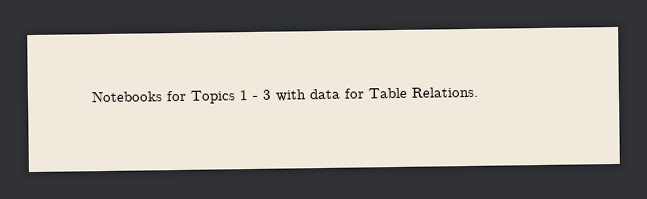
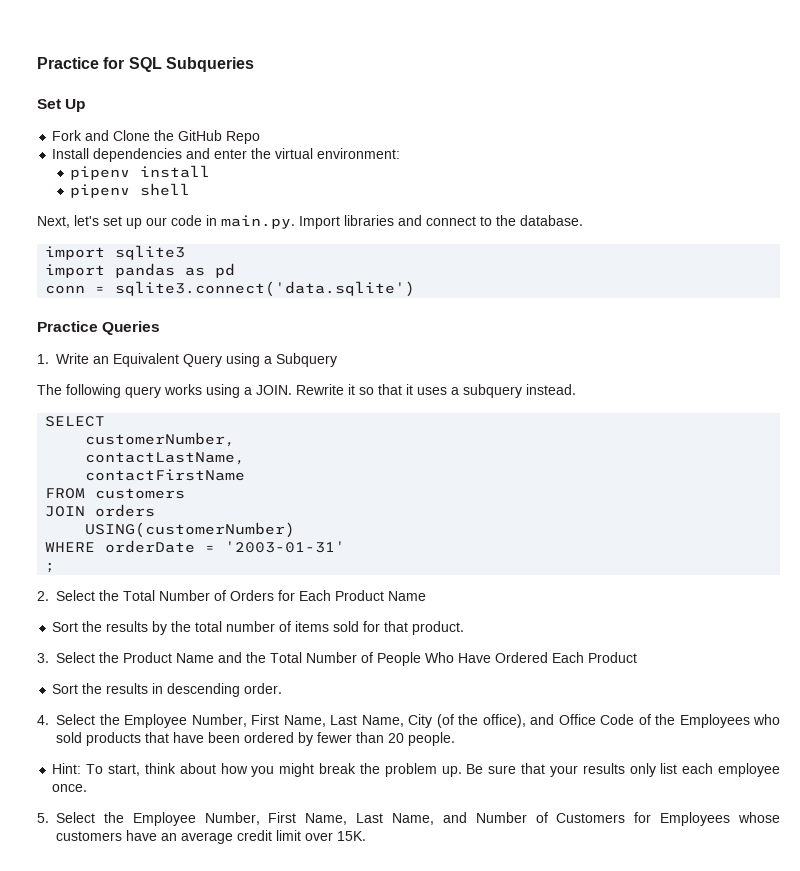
- Notebooks for Topics 1 - 3 with data for Table Relations.
+ Practice for SQL Subqueries
+ Set Up
+ Fork and Clone the GitHub Repo
+ Install dependencies and enter the virtual environment:
+ pipenv install
+ pipenv shell
+ Next, let's set up our code in main.py. Import libraries and connect to the database.
+ import sqlite3
+ import pandas as pd
+ conn = sqlite3.connect('data.sqlite')
+ Practice Queries
+ 1. Write an Equivalent Query using a Subquery
+ The following query works using a JOIN. Rewrite it so that it uses a subquery instead.
+ SELECT
+ customerNumber,
+ contactLastName,
+ contactFirstName
+ FROM customers
+ JOIN orders
+ USING(customerNumber)
+ WHERE orderDate = '2003-01-31'
+ ;
+ 2. Select the Total Number of Orders for Each Product Name
+ Sort the results by the total number of items sold for that product.
+ 3. Select the Product Name and the Total Number of People Who Have Ordered Each Product
+ Sort the results in descending order.
+ 4. Select the Employee Number, First Name, Last Name, City (of the office), and Office Code of the Employees who sold products that have been ordered by fewer than 20 people.
+ Hint: To start, think about how you might break the problem up. Be sure that your results only list each employee once.
+ 5. Select the Employee Number, First Name, Last Name, and Number of Customers for Employees whose customers have an average credit limit over 15K.

